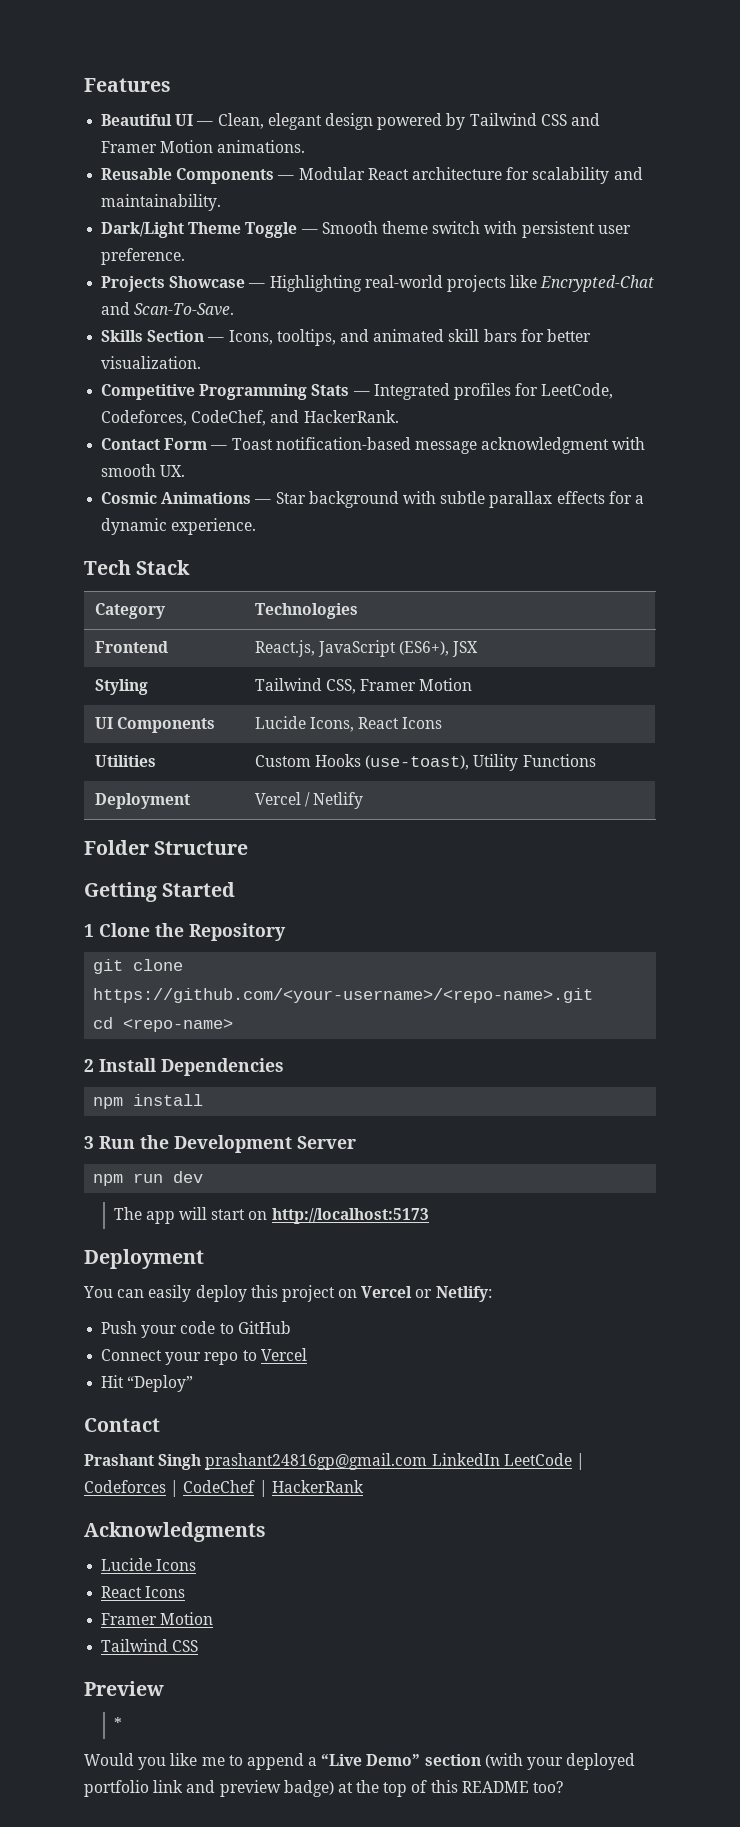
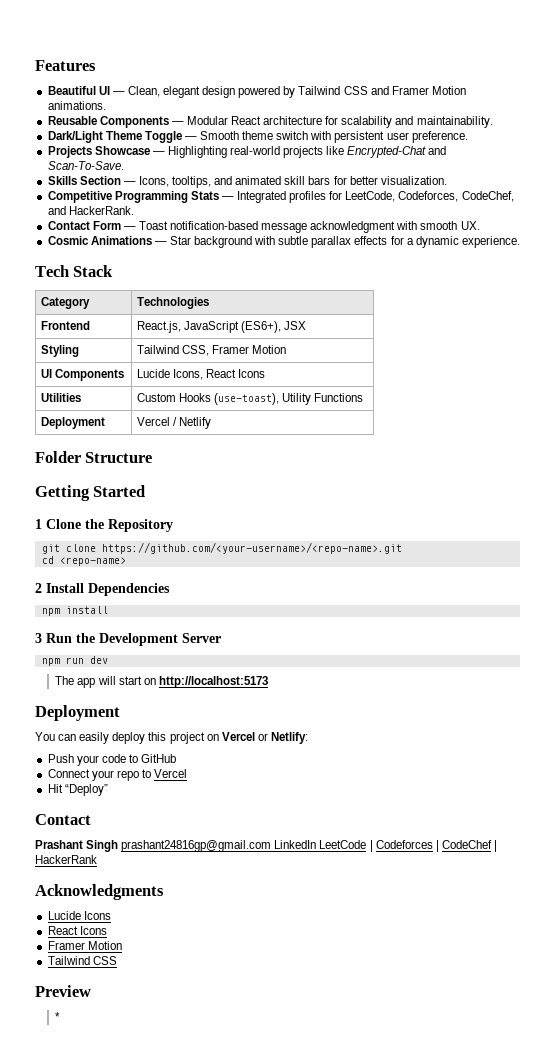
- Would you like me to append a “Live Demo” section (with your deployed portfolio link and preview badge) at the top of this README too?

